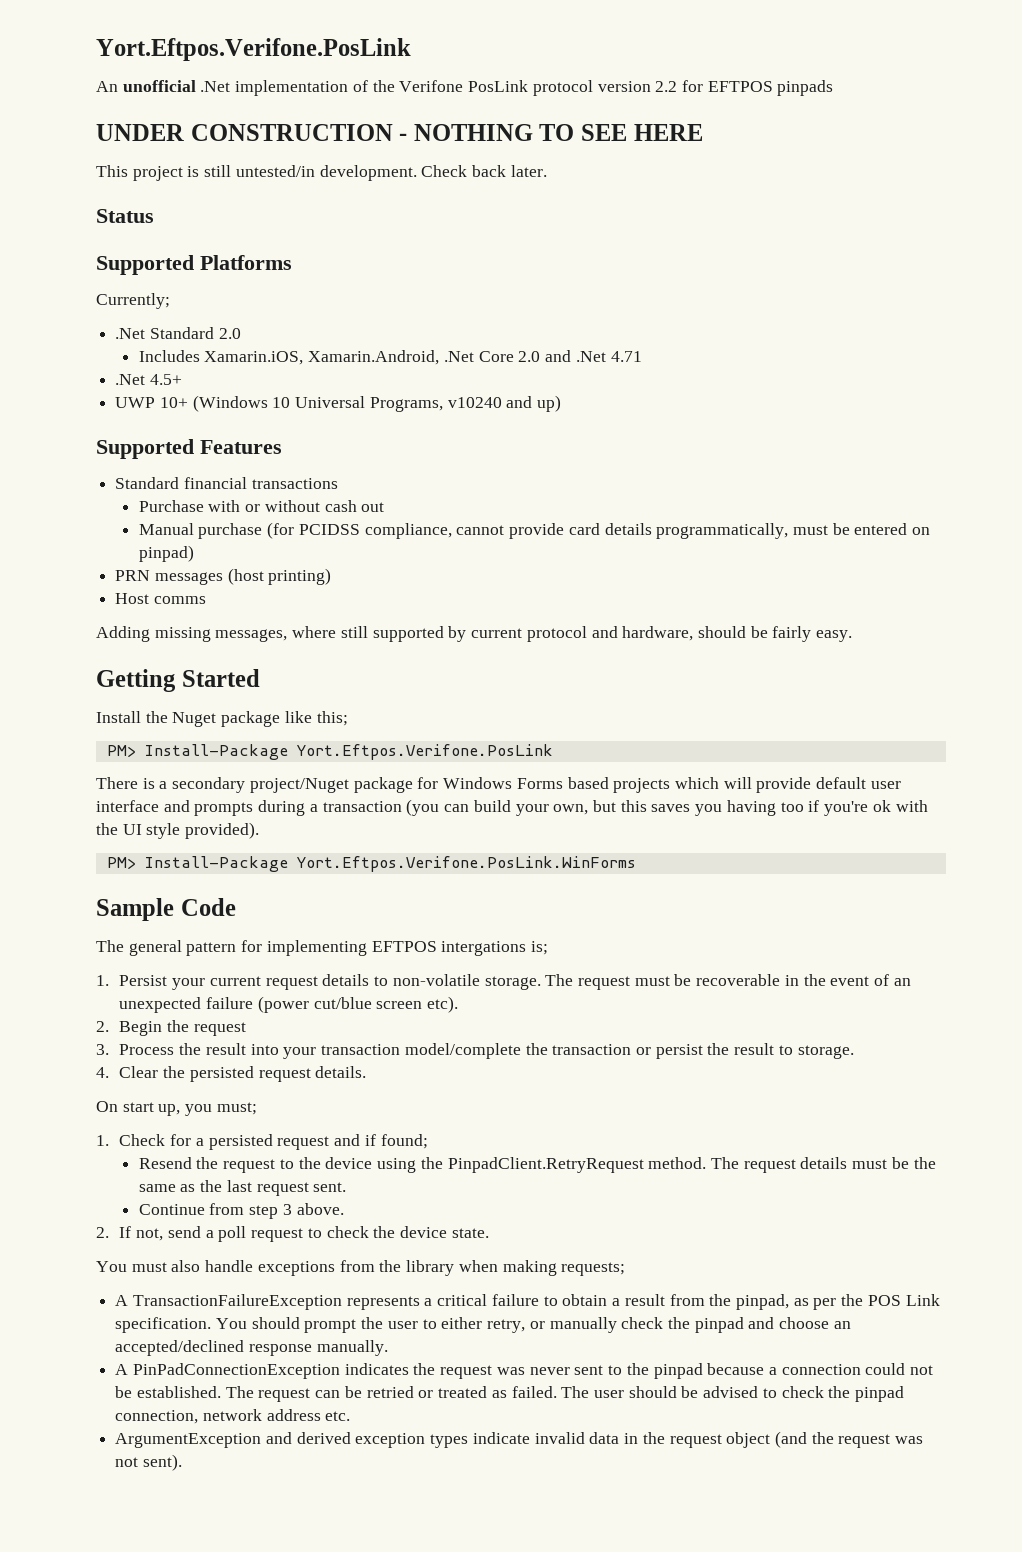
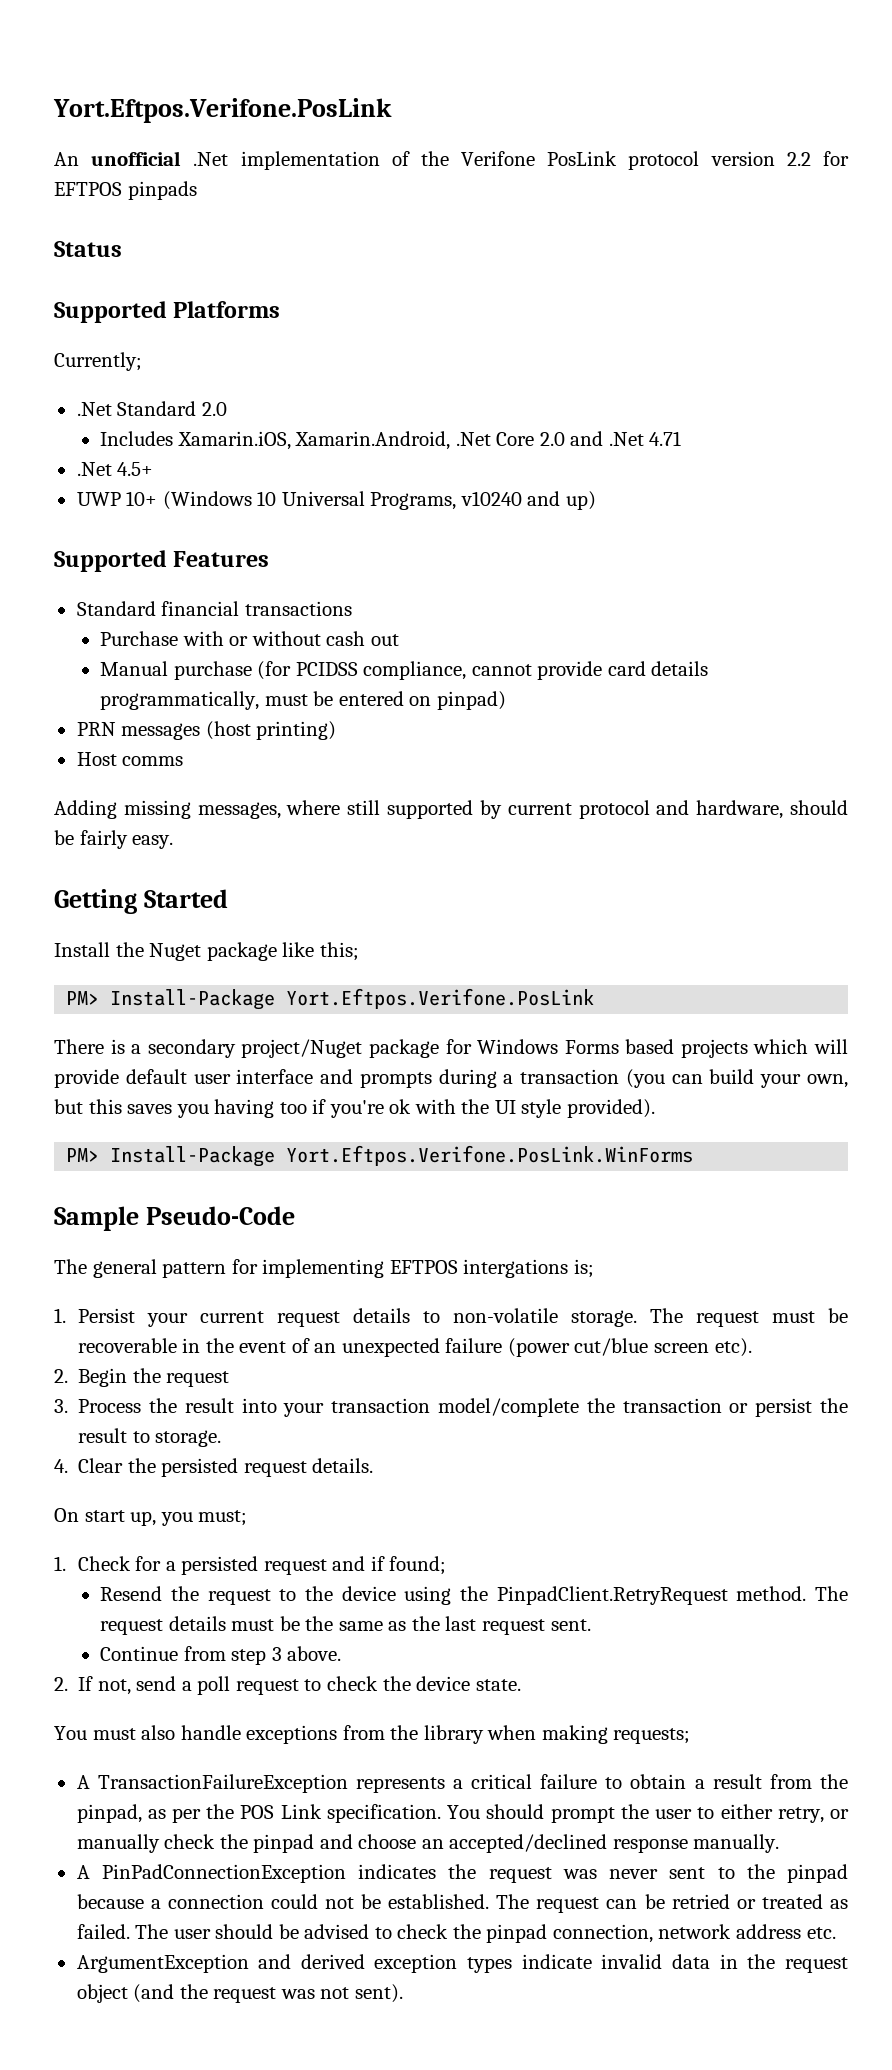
- UNDER CONSTRUCTION - NOTHING TO SEE HERE
- This project is still untested/in development. Check back later.
- Sample Code
+ Sample Pseudo-Code

